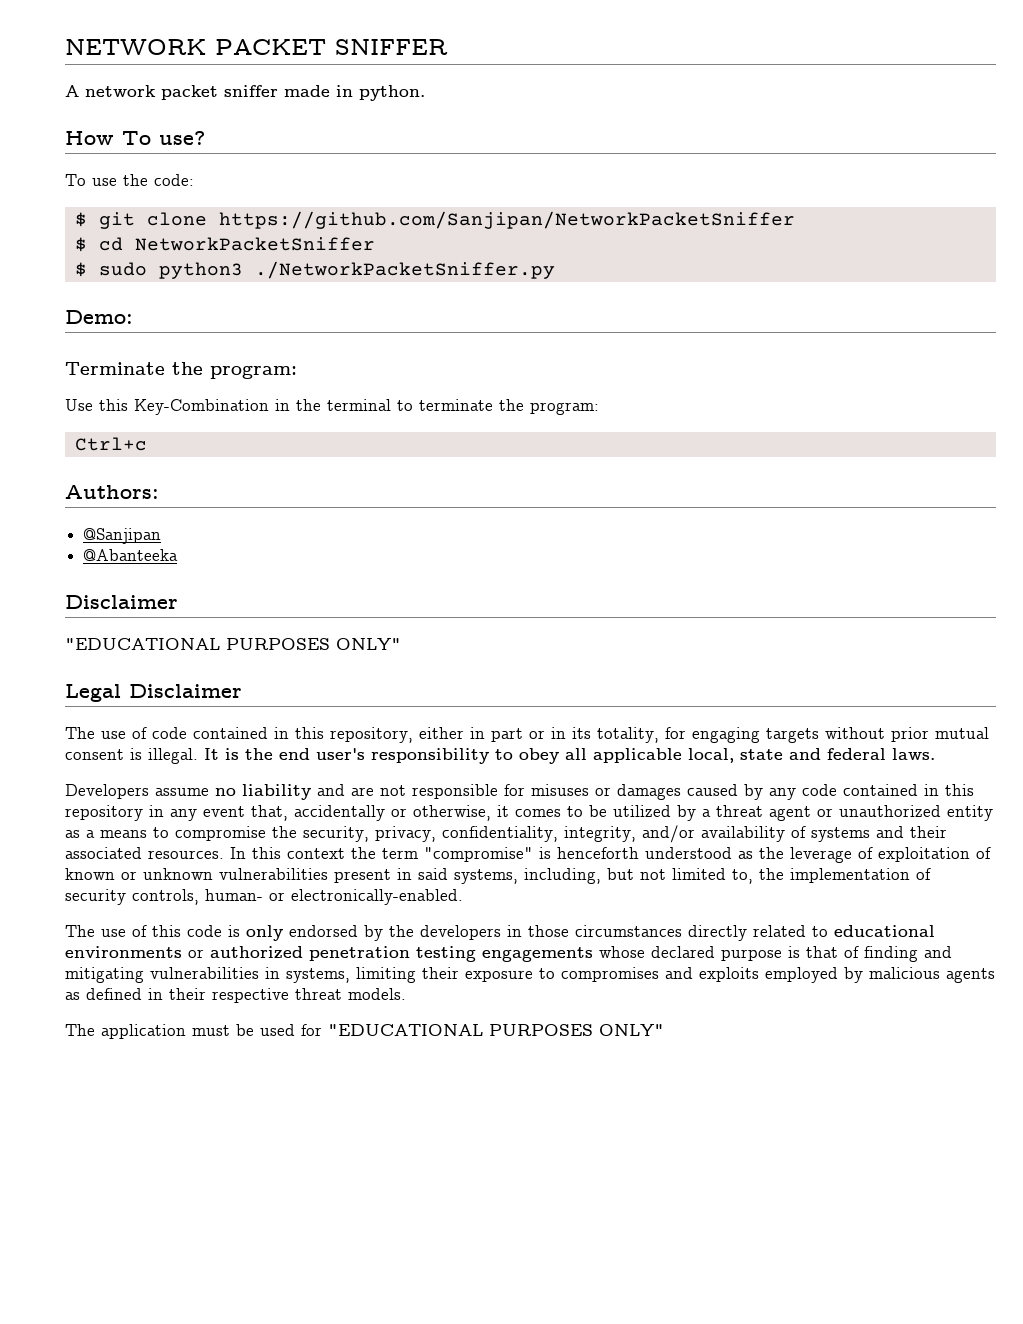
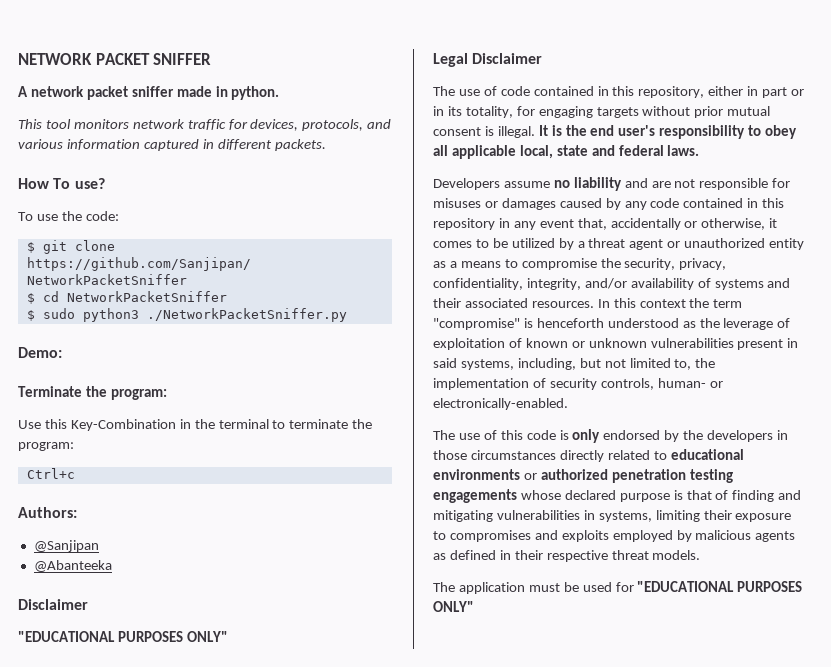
+ This tool monitors network traffic for devices, protocols, and various information captured in different packets.

